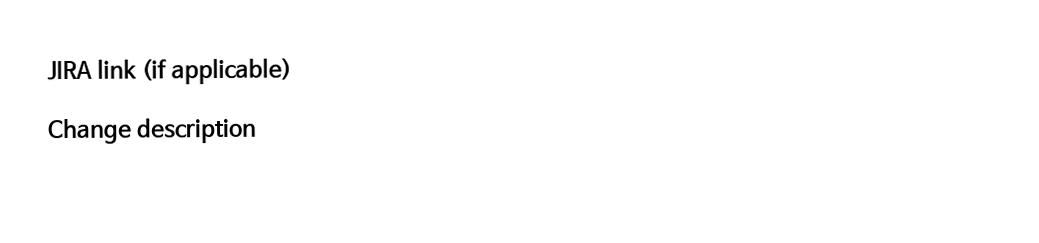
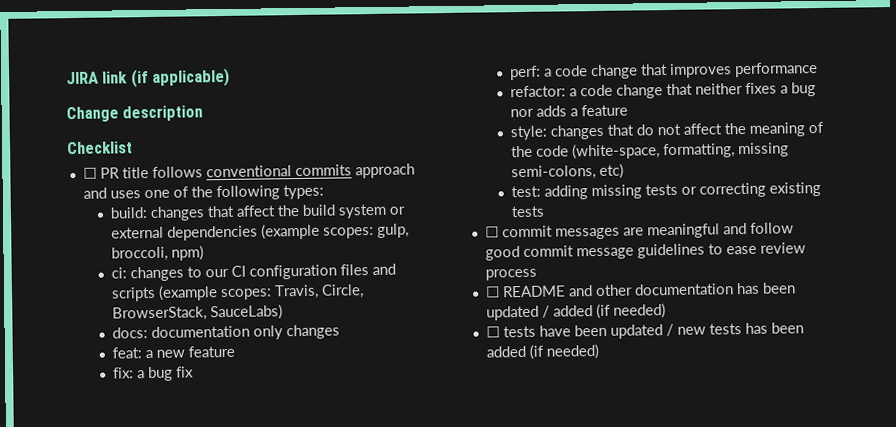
+ Checklist
+ ☐ PR title follows conventional commits approach and uses one of the following types:
+ build: changes that affect the build system or external dependencies (example scopes: gulp, broccoli, npm)
+ ci: changes to our CI configuration files and scripts (example scopes: Travis, Circle, BrowserStack, SauceLabs)
+ docs: documentation only changes
+ feat: a new feature
+ fix: a bug fix
+ perf: a code change that improves performance
+ refactor: a code change that neither fixes a bug nor adds a feature
+ style: changes that do not affect the meaning of the code (white-space, formatting, missing semi-colons, etc)
+ test: adding missing tests or correcting existing tests
+ ☐ commit messages are meaningful and follow good commit message guidelines to ease review process
+ ☐ README and other documentation has been updated / added (if needed)
+ ☐ tests have been updated / new tests has been added (if needed)

